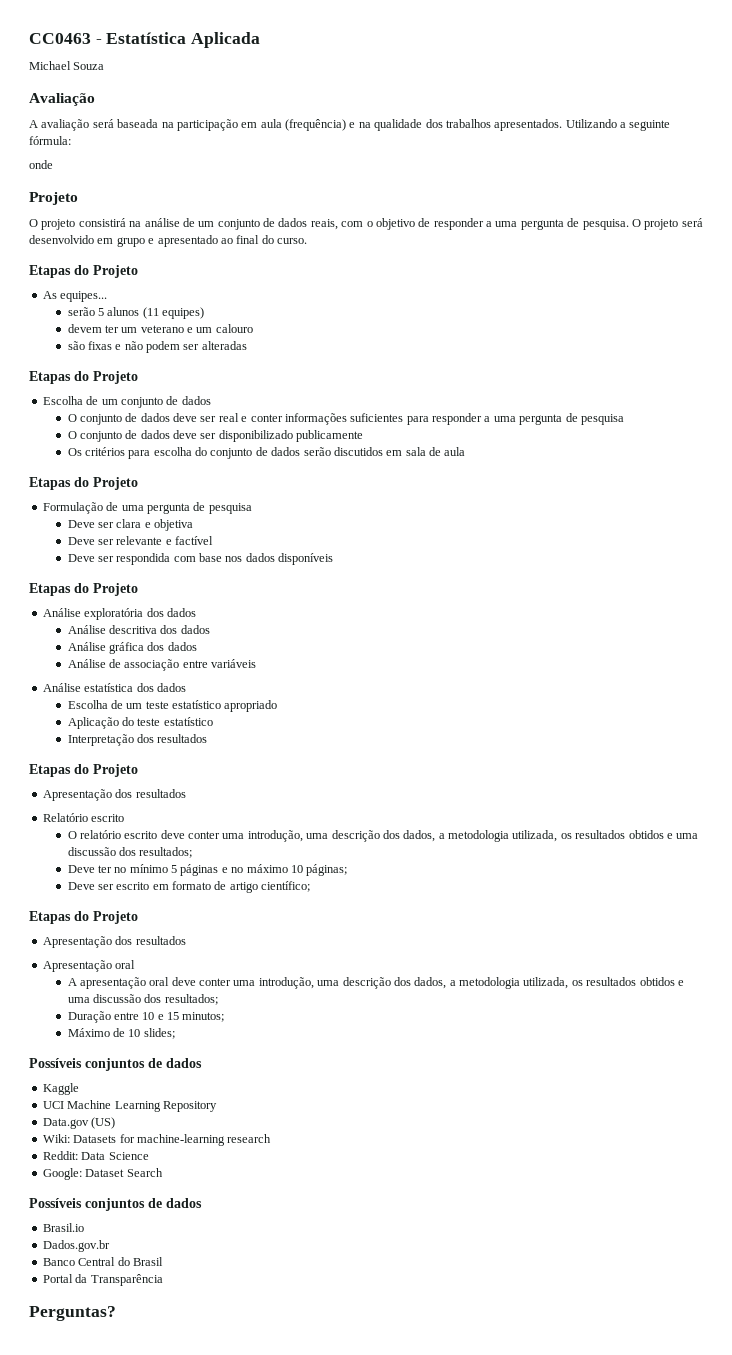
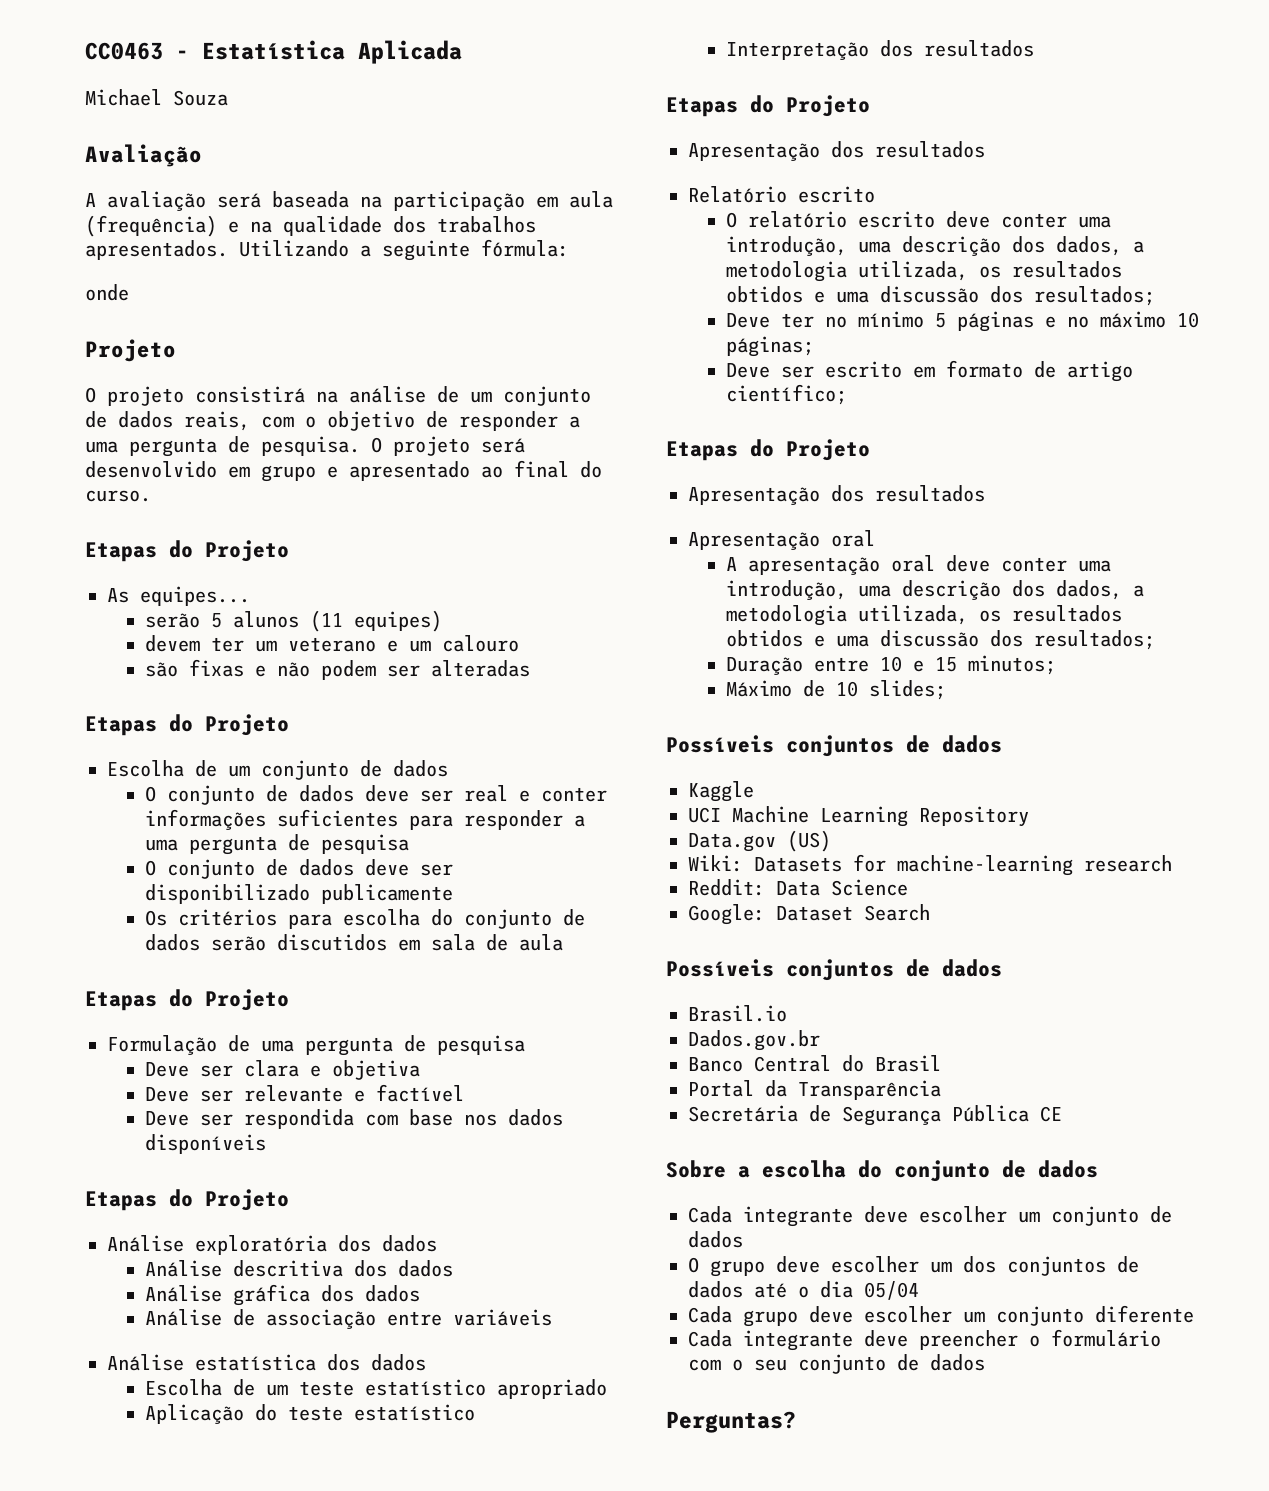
+ Secretária de Segurança Pública CE
+ Sobre a escolha do conjunto de dados
+ Cada integrante deve escolher um conjunto de dados
+ O grupo deve escolher um dos conjuntos de dados até o dia 05/04
+ Cada grupo deve escolher um conjunto diferente
+ Cada integrante deve preencher o formulário com o seu conjunto de dados

